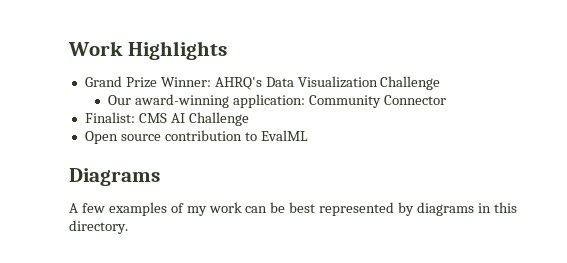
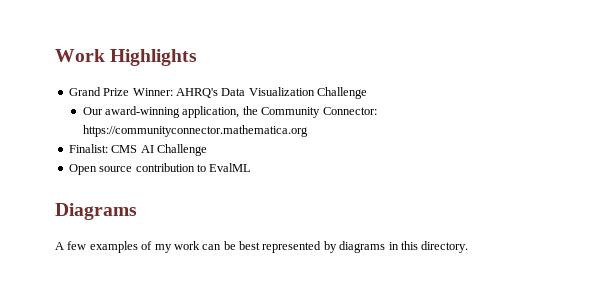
- Our award-winning application: Community Connector
+ Our award-winning application, the Community Connector: https://communityconnector.mathematica.org

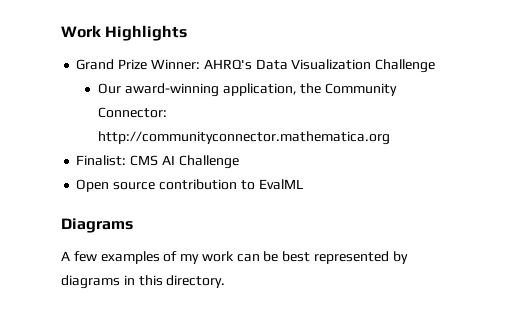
- Our award-winning application, the Community Connector: https://communityconnector.mathematica.org
+ Our award-winning application, the Community Connector: http://communityconnector.mathematica.org

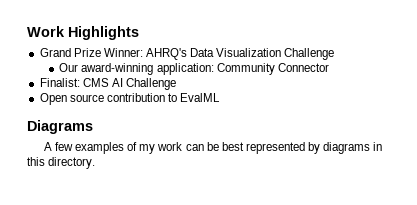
- Our award-winning application, the Community Connector: http://communityconnector.mathematica.org
+ Our award-winning application: Community Connector

